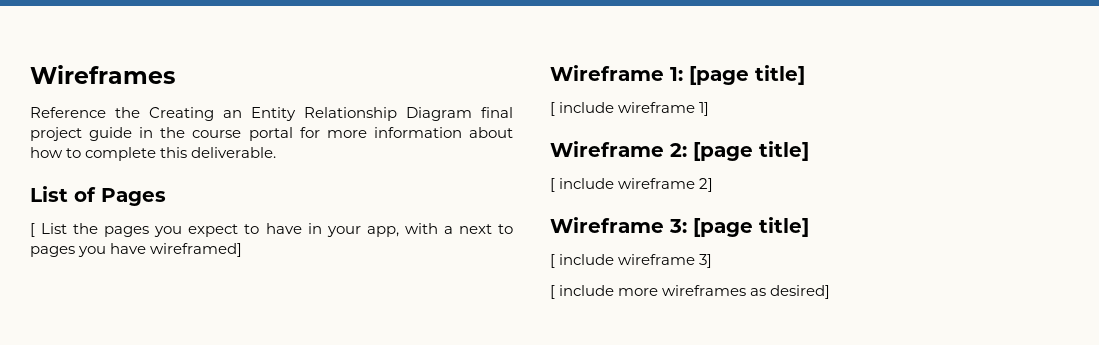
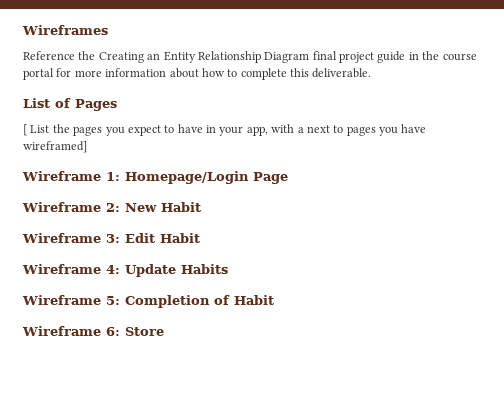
- Wireframe 1: [page title]
- [ include wireframe 1]
- Wireframe 2: [page title]
- [ include wireframe 2]
- Wireframe 3: [page title]
- [ include wireframe 3]
- [ include more wireframes as desired]
+ Wireframe 1: Homepage/Login Page
+ Wireframe 2: New Habit
+ Wireframe 3: Edit Habit
+ Wireframe 4: Update Habits
+ Wireframe 5: Completion of Habit
+ Wireframe 6: Store

